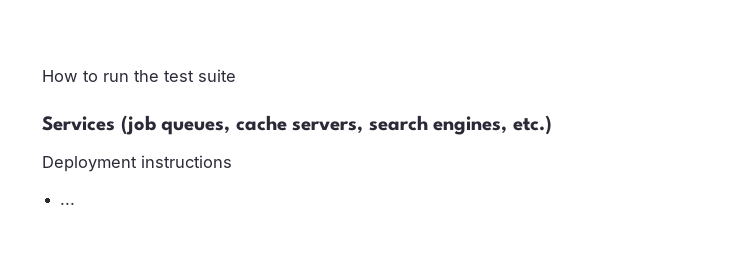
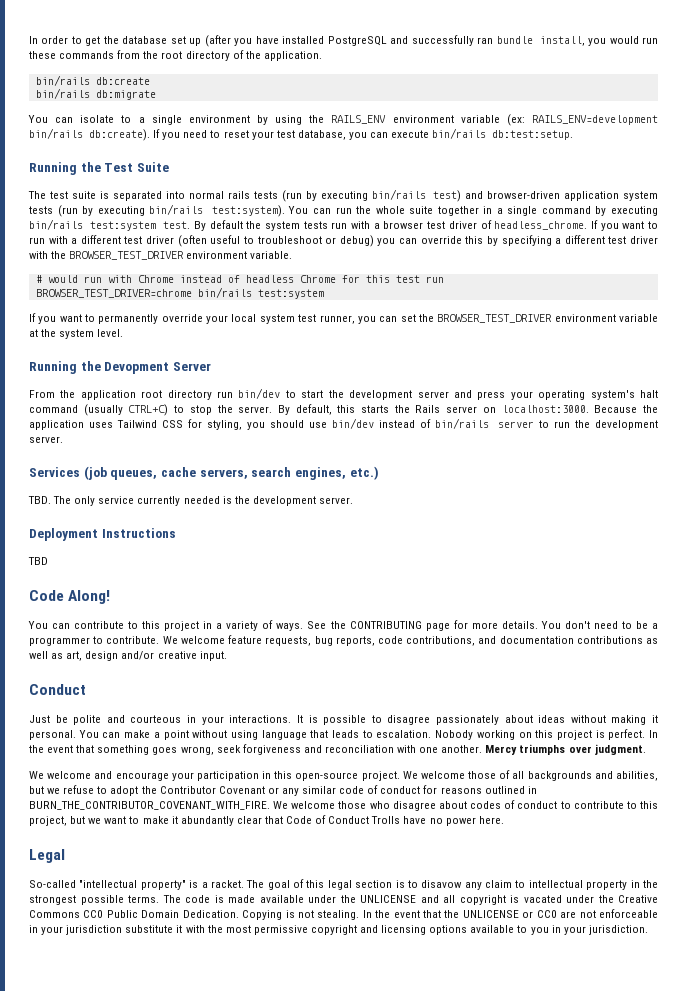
- How to run the test suite
+ In order to get the database set up (after you have installed PostgreSQL and successfully ran bundle install, you would run these commands from the root directory of the application.
+ bin/rails db:create
+ bin/rails db:migrate
+ You can isolate to a single environment by using the RAILS_ENV environment variable (ex: RAILS_ENV=development bin/rails db:create). If you need to reset your test database, you can execute bin/rails db:test:setup.
+ Running the Test Suite
+ The test suite is separated into normal rails tests (run by executing bin/rails test) and browser-driven application system tests (run by executing bin/rails test:system). You can run the whole suite together in a single command by executing bin/rails test:system test. By default the system tests run with a browser test driver of headless_chrome. If you want to run with a different test driver (often useful to troubleshoot or debug) you can override this by specifying a different test driver with the BROWSER_TEST_DRIVER environment variable.
+ # would run with Chrome instead of headless Chrome for this test run
+ BROWSER_TEST_DRIVER=chrome bin/rails test:system
+ If you want to permanently override your local system test runner, you can set the BROWSER_TEST_DRIVER environment variable at the system level.
+ Running the Devopment Server
+ From the application root directory run bin/dev to start the development server and press your operating system's halt command (usually CTRL+C) to stop the server. By default, this starts the Rails server on localhost:3000. Because the application uses Tailwind CSS for styling, you should use bin/dev instead of bin/rails server to run the development server.
- Deployment instructions
- ...
+ TBD. The only service currently needed is the development server.
+ Deployment Instructions
+ TBD
+ Code Along!
+ You can contribute to this project in a variety of ways. See the CONTRIBUTING page for more details. You don't need to be a programmer to contribute. We welcome feature requests, bug reports, code contributions, and documentation contributions as well as art, design and/or creative input.
+ Conduct
+ Just be polite and courteous in your interactions. It is possible to disagree passionately about ideas without making it personal. You can make a point without using language that leads to escalation. Nobody working on this project is perfect. In the event that something goes wrong, seek forgiveness and reconciliation with one another. Mercy triumphs over judgment.
+ We welcome and encourage your participation in this open-source project. We welcome those of all backgrounds and abilities, but we refuse to adopt the Contributor Covenant or any similar code of conduct for reasons outlined in BURN_THE_CONTRIBUTOR_COVENANT_WITH_FIRE. We welcome those who disagree about codes of conduct to contribute to this project, but we want to make it abundantly clear that Code of Conduct Trolls have no power here.
+ Legal
+ So-called "intellectual property" is a racket. The goal of this legal section is to disavow any claim to intellectual property in the strongest possible terms. The code is made available under the UNLICENSE and all copyright is vacated under the Creative Commons CC0 Public Domain Dedication. Copying is not stealing. In the event that the UNLICENSE or CC0 are not enforceable in your jurisdiction substitute it with the most permissive copyright and licensing options available to you in your jurisdiction.

